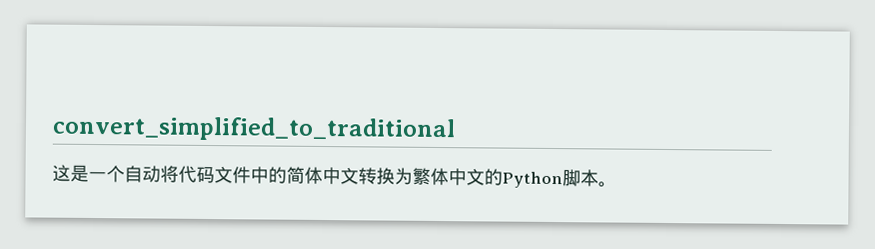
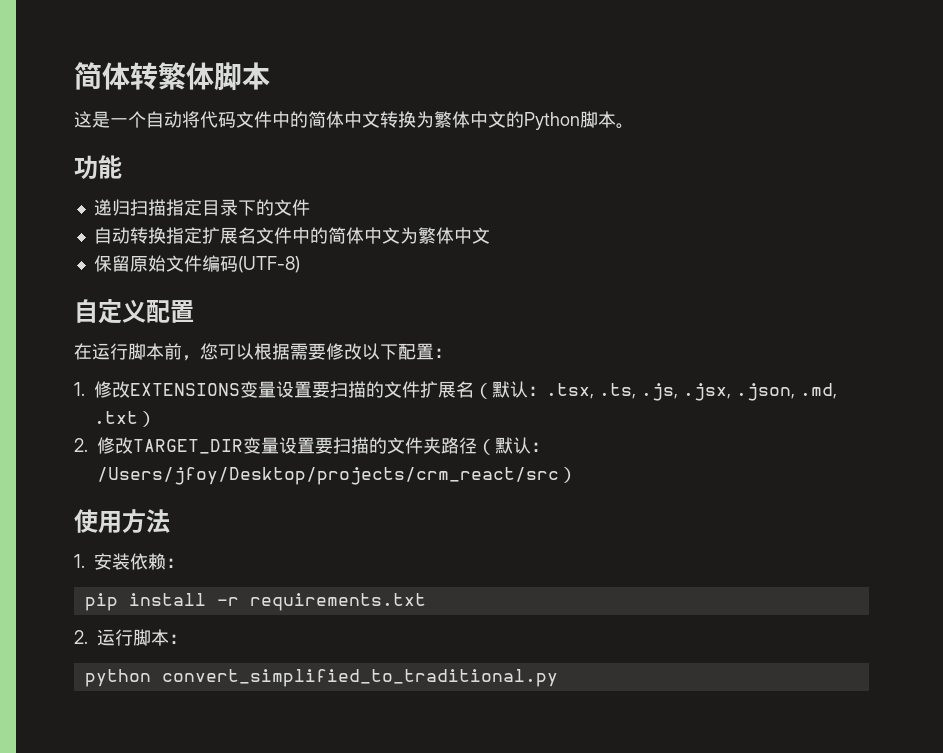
- convert_simplified_to_traditional
+ 简体转繁体脚本
+ 功能
+ 递归扫描指定目录下的文件
+ 自动转换指定扩展名文件中的简体中文为繁体中文
+ 保留原始文件编码(UTF-8)
+ 自定义配置
+ 在运行脚本前，您可以根据需要修改以下配置：
+ 1.修改EXTENSIONS变量设置要扫描的文件扩展名（默认：.tsx, .ts, .js, .jsx, .json, .md, .txt）
+ 2.修改TARGET_DIR变量设置要扫描的文件夹路径（默认：/Users/jfoy/Desktop/projects/crm_react/src）
+ 使用方法
+ 1.安装依赖：
+ pip install -r requirements.txt
+ 2.运行脚本：
+ python convert_simplified_to_traditional.py

